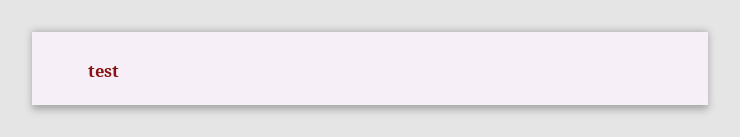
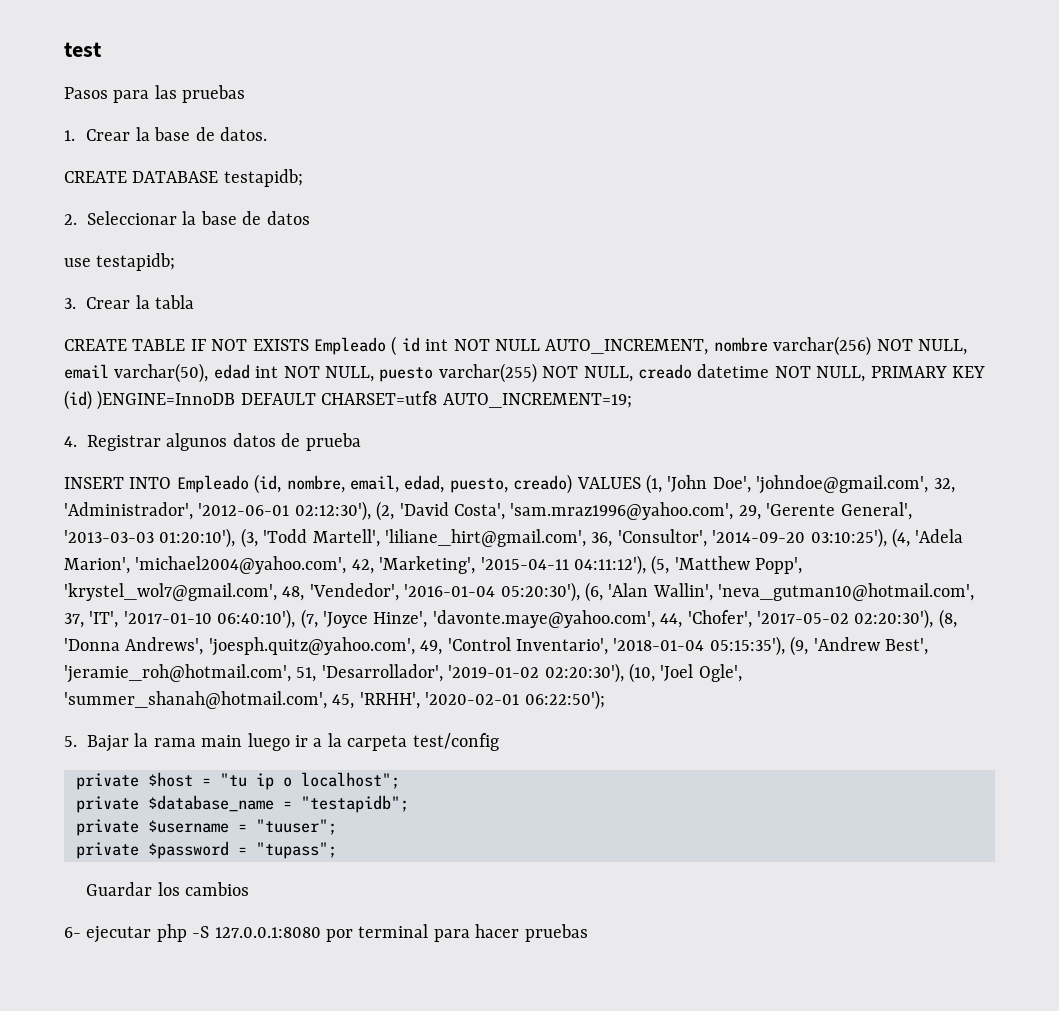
+ Pasos para las pruebas
+ 1. Crear la base de datos.
+ CREATE DATABASE testapidb;
+ 2. Seleccionar la base de datos
+ use testapidb;
+ 3. Crear la tabla
+ CREATE TABLE IF NOT EXISTS Empleado ( id int NOT NULL AUTO_INCREMENT, nombre varchar(256) NOT NULL, email varchar(50), edad int NOT NULL, puesto varchar(255) NOT NULL, creado datetime NOT NULL, PRIMARY KEY (id) )ENGINE=InnoDB DEFAULT CHARSET=utf8 AUTO_INCREMENT=19;
+ 4. Registrar algunos datos de prueba
+ INSERT INTO Empleado (id, nombre, email, edad, puesto, creado) VALUES (1, 'John Doe', 'johndoe@gmail.com', 32, 'Administrador', '2012-06-01 02:12:30'), (2, 'David Costa', 'sam.mraz1996@yahoo.com', 29, 'Gerente General', '2013-03-03 01:20:10'), (3, 'Todd Martell', 'liliane_hirt@gmail.com', 36, 'Consultor', '2014-09-20 03:10:25'), (4, 'Adela Marion', 'michael2004@yahoo.com', 42, 'Marketing', '2015-04-11 04:11:12'), (5, 'Matthew Popp', 'krystel_wol7@gmail.com', 48, 'Vendedor', '2016-01-04 05:20:30'), (6, 'Alan Wallin', 'neva_gutman10@hotmail.com', 37, 'IT', '2017-01-10 06:40:10'), (7, 'Joyce Hinze', 'davonte.maye@yahoo.com', 44, 'Chofer', '2017-05-02 02:20:30'), (8, 'Donna Andrews', 'joesph.quitz@yahoo.com', 49, 'Control Inventario', '2018-01-04 05:15:35'), (9, 'Andrew Best', 'jeramie_roh@hotmail.com', 51, 'Desarrollador', '2019-01-02 02:20:30'), (10, 'Joel Ogle', 'summer_shanah@hotmail.com', 45, 'RRHH', '2020-02-01 06:22:50');
+ 5. Bajar la rama main luego ir a la carpeta test/config
+ private $host = "tu ip o localhost";
+ private $database_name = "testapidb";
+ private $username = "tuuser";
+ private $password = "tupass";
+ Guardar los cambios
+ 6- ejecutar php -S 127.0.0.1:8080 por terminal para hacer pruebas

